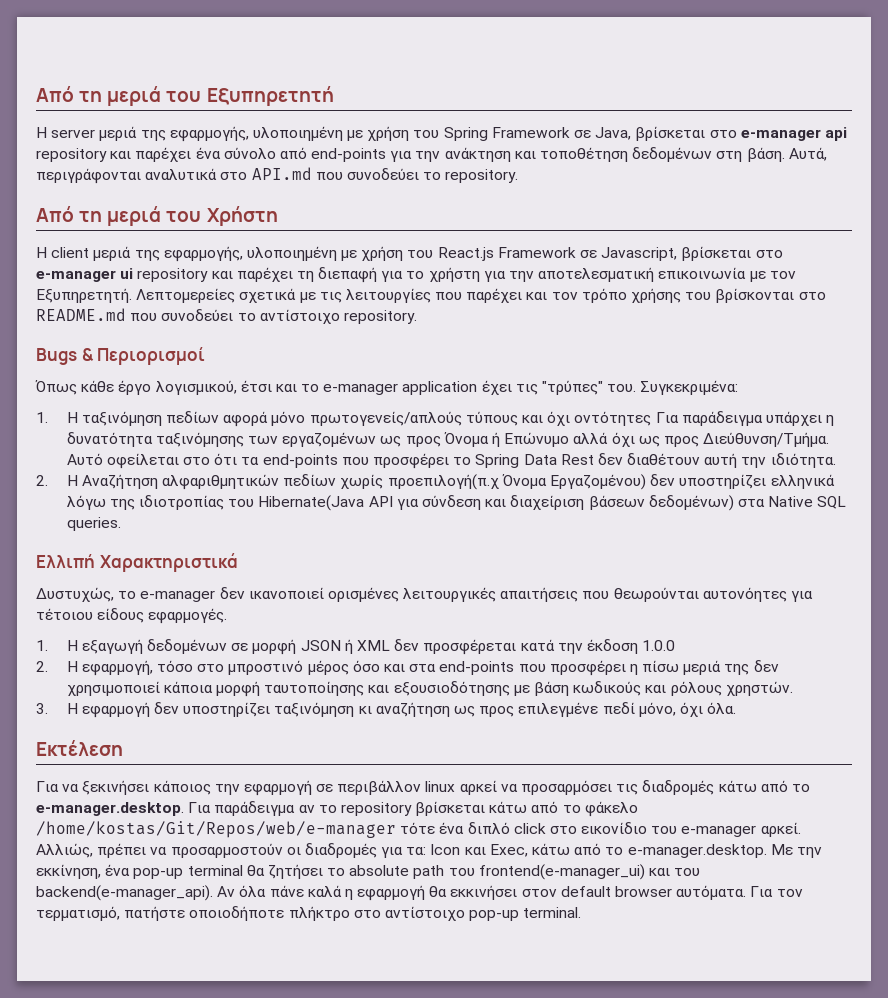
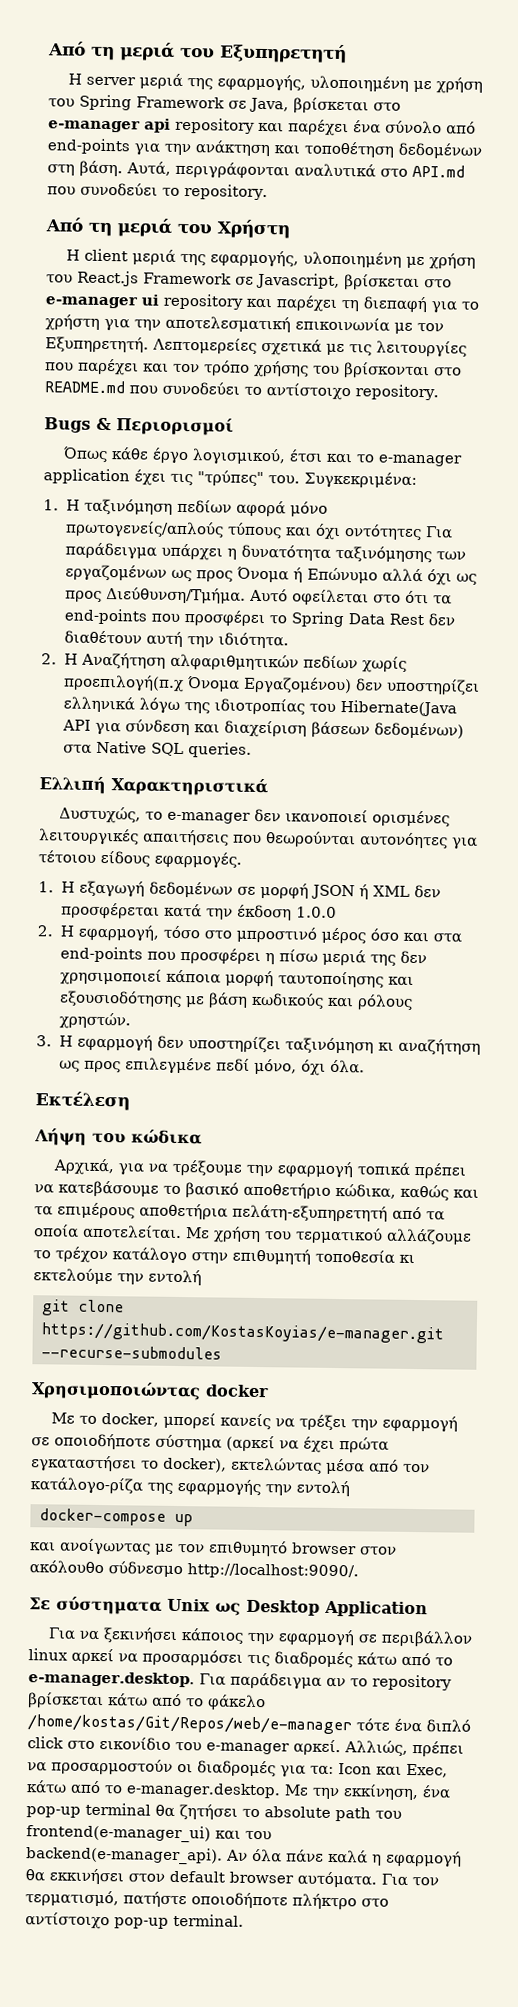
+ Λήψη του κώδικα
+ Αρχικά, για να τρέξουμε την εφαρμογή τοπικά πρέπει να κατεβάσουμε το βασικό αποθετήριο κώδικα, καθώς και τα επιμέρους αποθετήρια πελάτη-εξυπηρετητή από τα οποία αποτελείται. Με χρήση του τερματικού αλλάζουμε το τρέχον κατάλογο στην επιθυμητή τοποθεσία κι εκτελούμε την εντολή
+ git clone https://github.com/KostasKoyias/e-manager.git --recurse-submodules
+ Χρησιμοποιώντας docker
+ Με το docker, μπορεί κανείς να τρέξει την εφαρμογή σε οποιοδήποτε σύστημα (αρκεί να έχει πρώτα εγκαταστήσει το docker), εκτελώντας μέσα από τον κατάλογο-ρίζα της εφαρμογής την εντολή
+ docker-compose up
+ και ανοίγωντας με τον επιθυμητό browser στον ακόλουθο σύδνεσμο http://localhost:9090/.
+ Σε σύστηματα Unix ως Desktop Application

